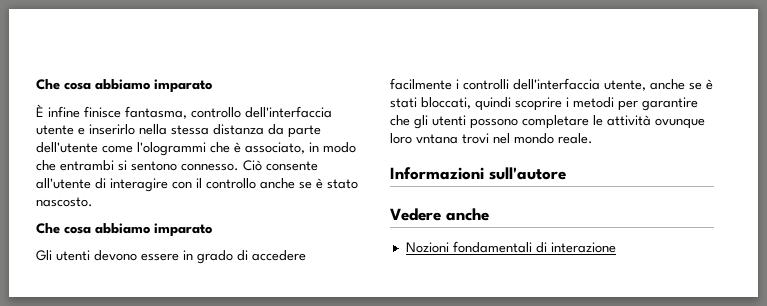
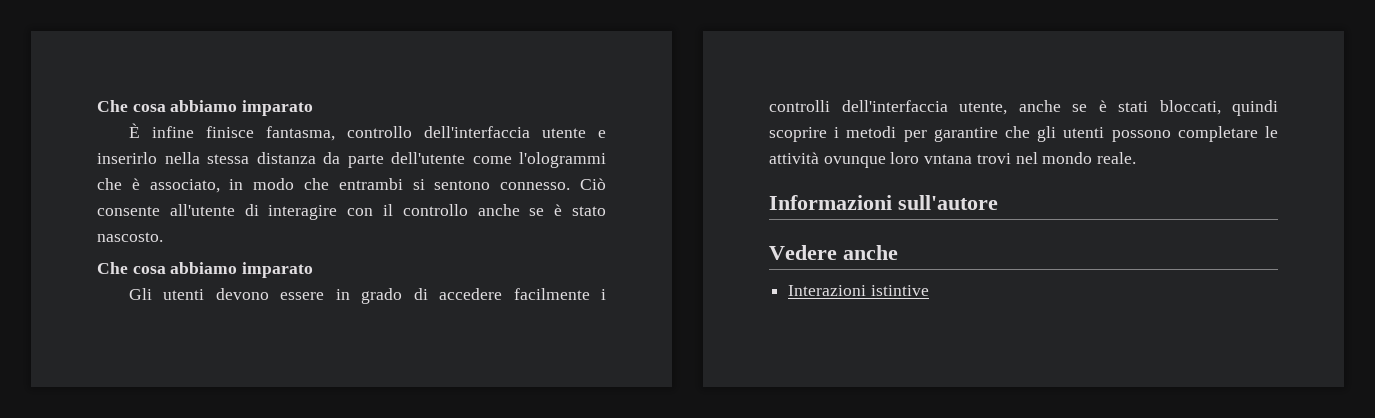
- Nozioni fondamentali di interazione
+ Interazioni istintive

